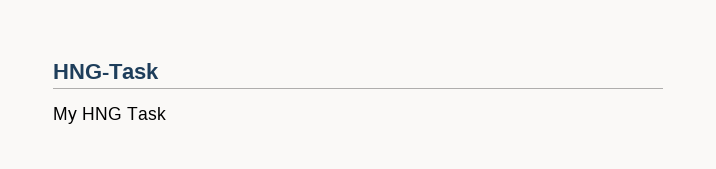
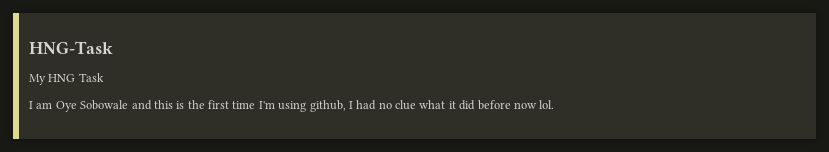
+ I am Oye Sobowale and this is the first time I'm using github, I had no clue what it did before now lol.

